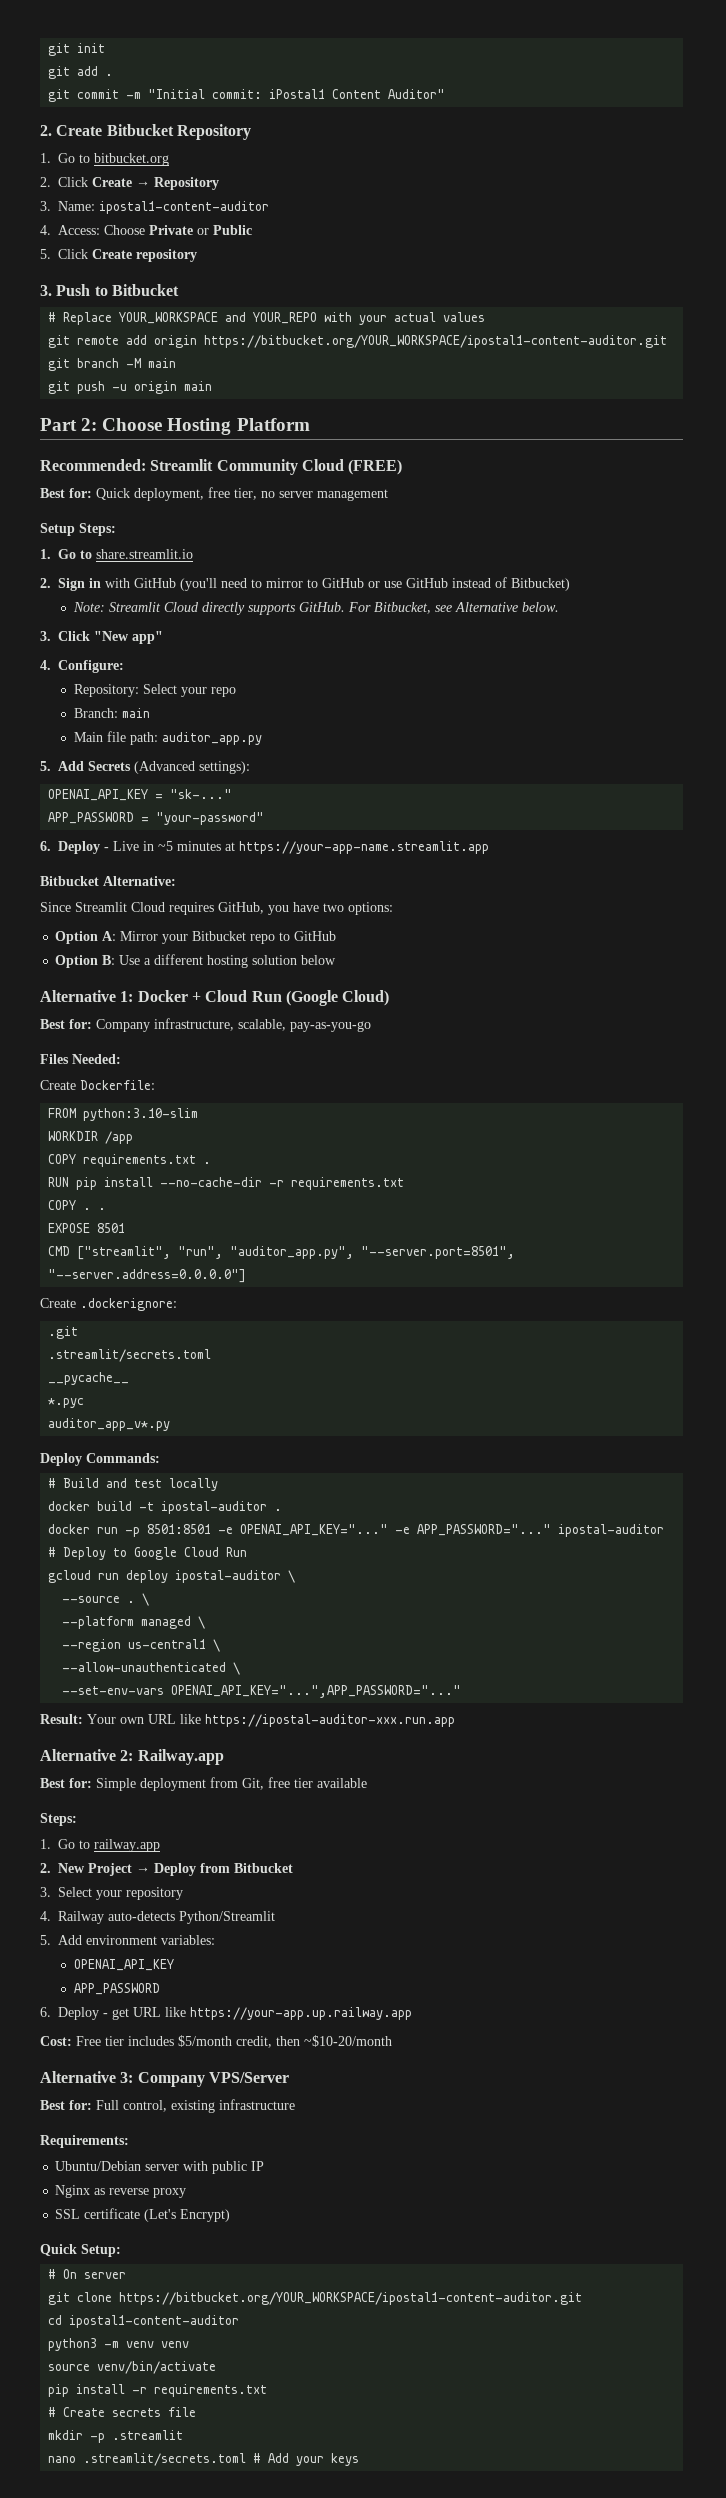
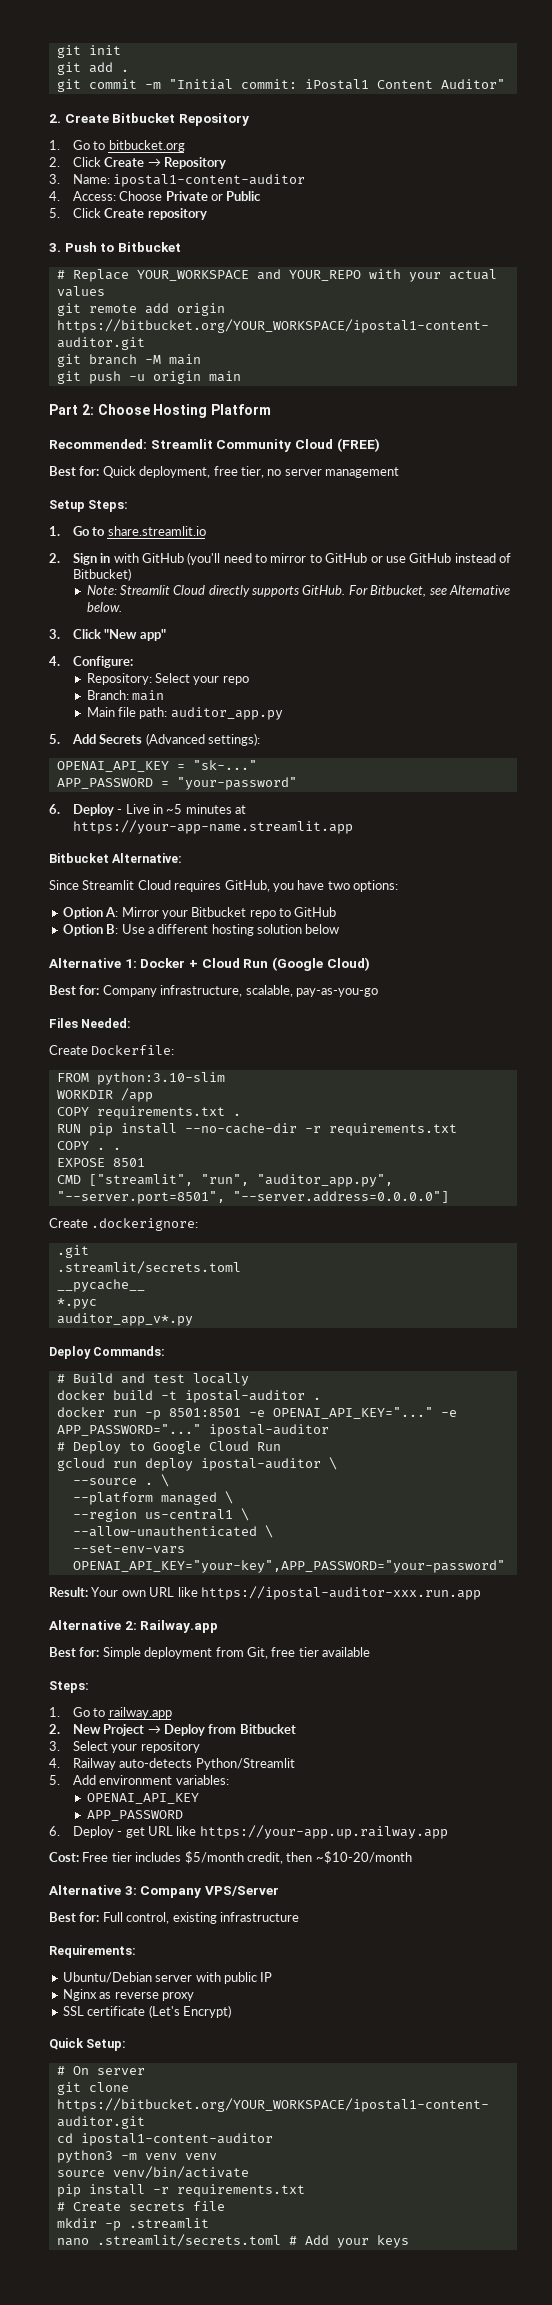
- --set-env-vars OPENAI_API_KEY="...",APP_PASSWORD="..."
+ --set-env-vars OPENAI_API_KEY="your-key",APP_PASSWORD="your-password"

